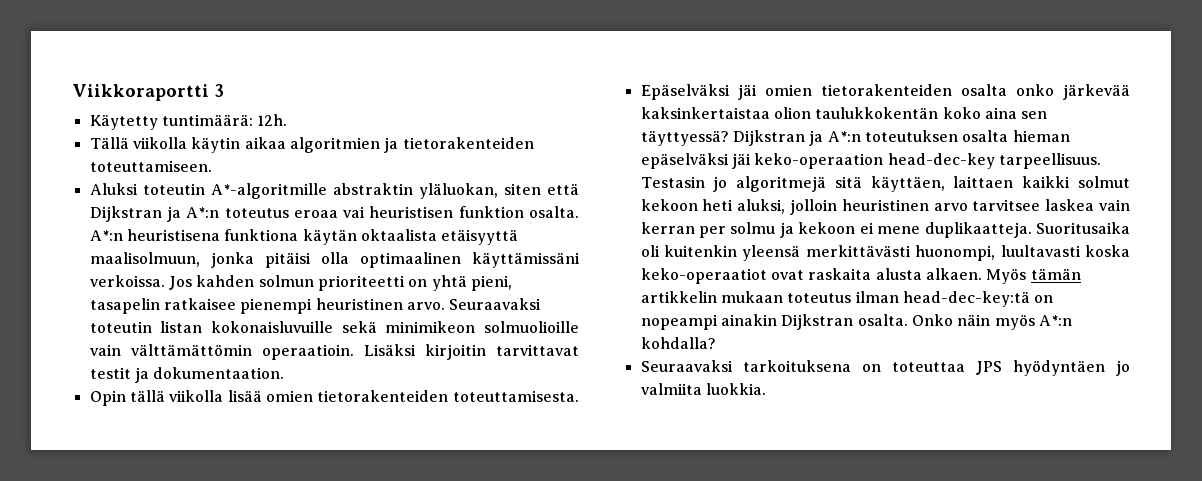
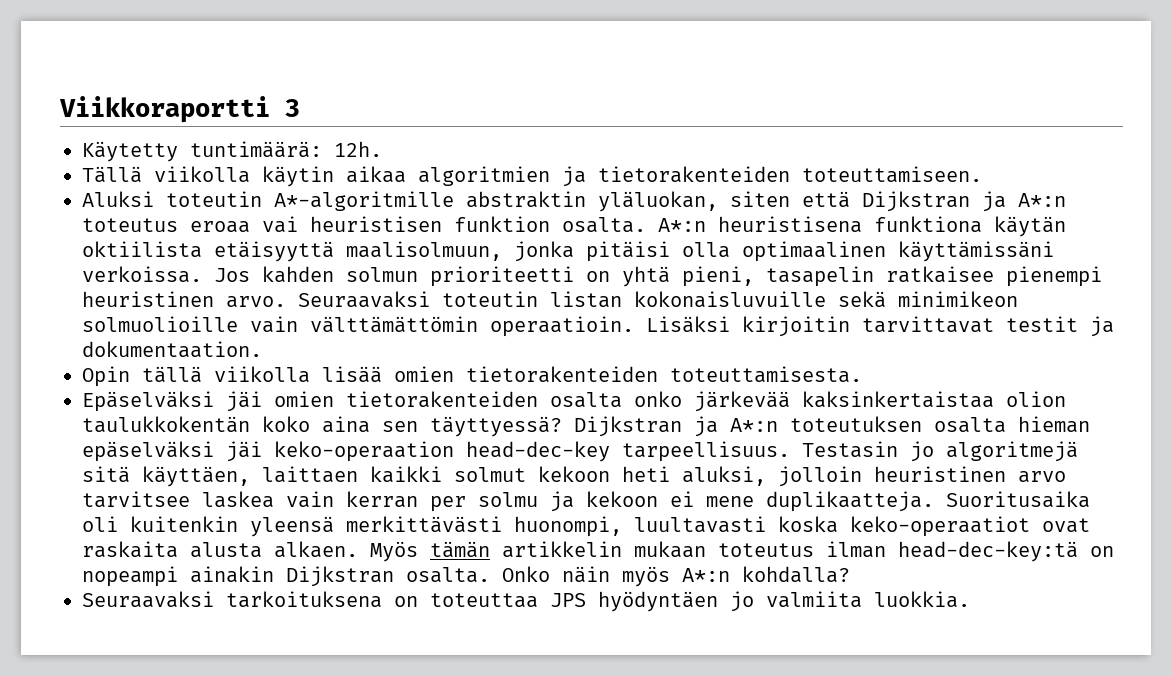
- A*:n heuristisena funktiona käytän oktaalista etäisyyttä maalisolmuun, jonka pitäisi olla optimaalinen käyttämissäni verkoissa.
+ A*:n heuristisena funktiona käytän oktiilista etäisyyttä maalisolmuun, jonka pitäisi olla optimaalinen käyttämissäni verkoissa.

